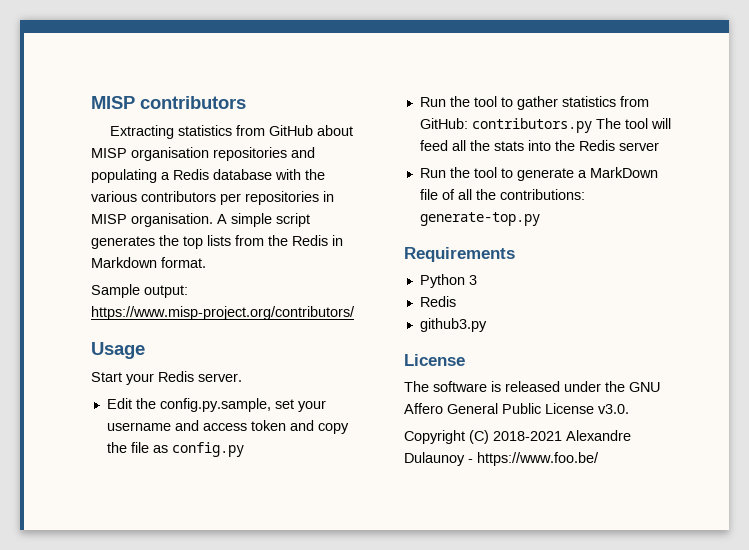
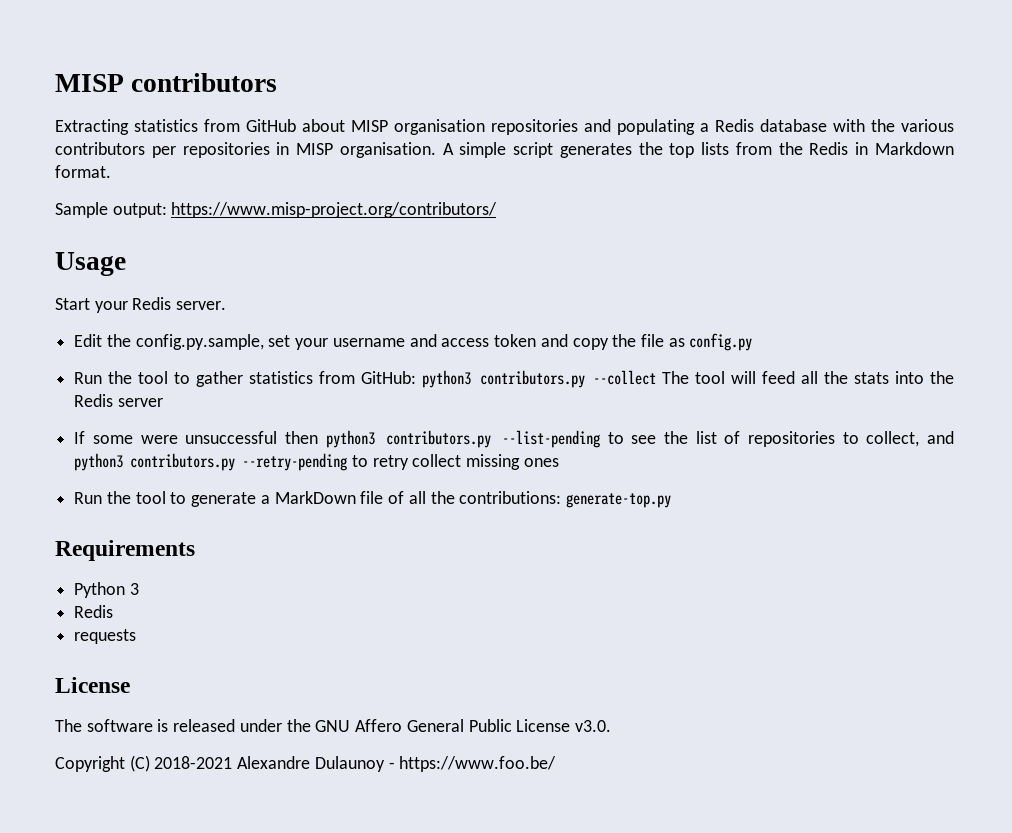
- Run the tool to gather statistics from GitHub: contributors.py The tool will feed all the stats into the Redis server
+ Run the tool to gather statistics from GitHub: python3 contributors.py --collect The tool will feed all the stats into the Redis server
+ If some were unsuccessful then python3 contributors.py --list-pending to see the list of repositories to collect, and python3 contributors.py --retry-pending to retry collect missing ones
- github3.py
+ requests

